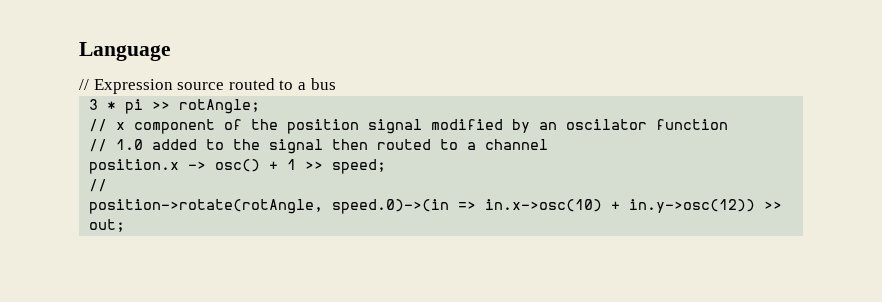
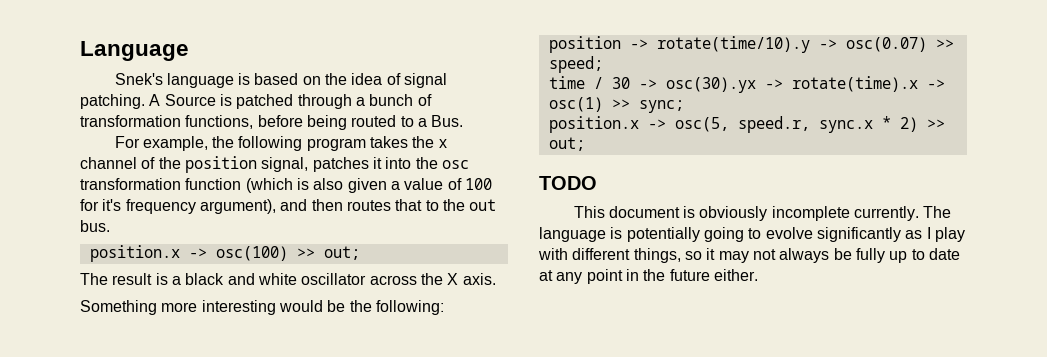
- // Expression source routed to a bus
- 3 * pi >> rotAngle;
- // x component of the position signal modified by an oscilator function
- // 1.0 added to the signal then routed to a channel
- position.x -> osc() + 1 >> speed;
- //
- position->rotate(rotAngle, speed.0)->(in => in.x->osc(10) + in.y->osc(12)) >> out;
+ Snek's language is based on the idea of signal patching. A Source is patched through a bunch of transformation functions, before being routed to a Bus.
+ For example, the following program takes the x channel of the position signal, patches it into the osc transformation function (which is also given a value of 100 for it's frequency argument), and then routes that to the out bus.
+ position.x -> osc(100) >> out;
+ The result is a black and white oscillator across the X axis.
+ Something more interesting would be the following:
+ position -> rotate(time/10).y -> osc(0.07) >> speed;
+ time / 30 -> osc(30).yx -> rotate(time).x -> osc(1) >> sync;
+ position.x -> osc(5, speed.r, sync.x * 2) >> out;
+ TODO
+ This document is obviously incomplete currently. The language is potentially going to evolve significantly as I play with different things, so it may not always be fully up to date at any point in the future either.

